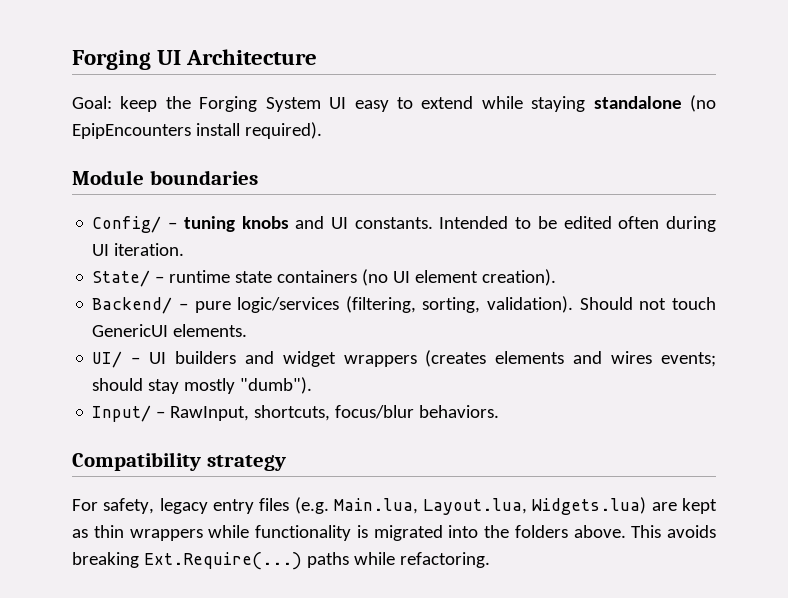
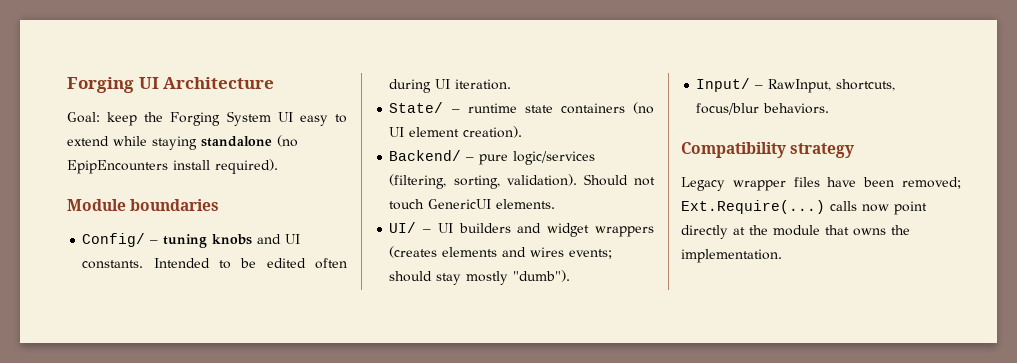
- For safety, legacy entry files (e.g. Main.lua, Layout.lua, Widgets.lua) are kept as thin wrappers while functionality is migrated into the folders above. This avoids breaking Ext.Require(...) paths while refactoring.
+ Legacy wrapper files have been removed; Ext.Require(...) calls now point directly at the module that owns the implementation.

